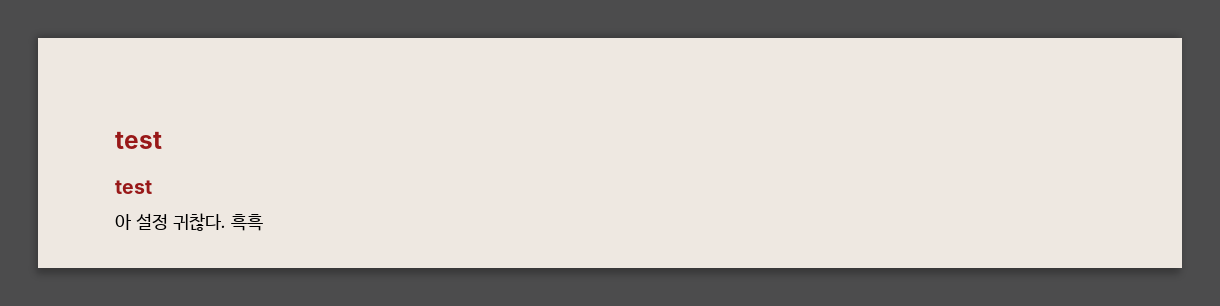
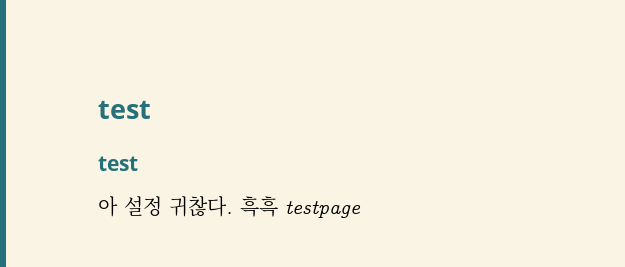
- 흑흑
+ 흑흑 testpage

